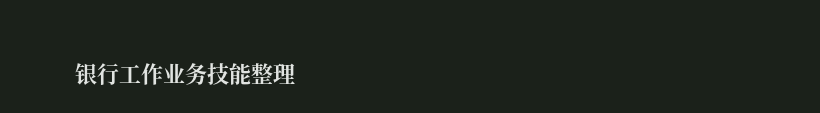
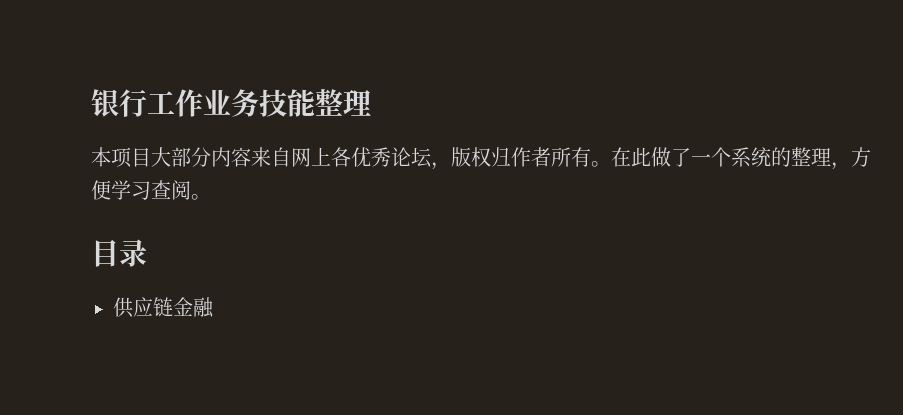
+ 本项目大部分内容来自网上各优秀论坛，版权归作者所有。在此做了一个系统的整理，方便学习查阅。
+ 目录
+ 供应链金融

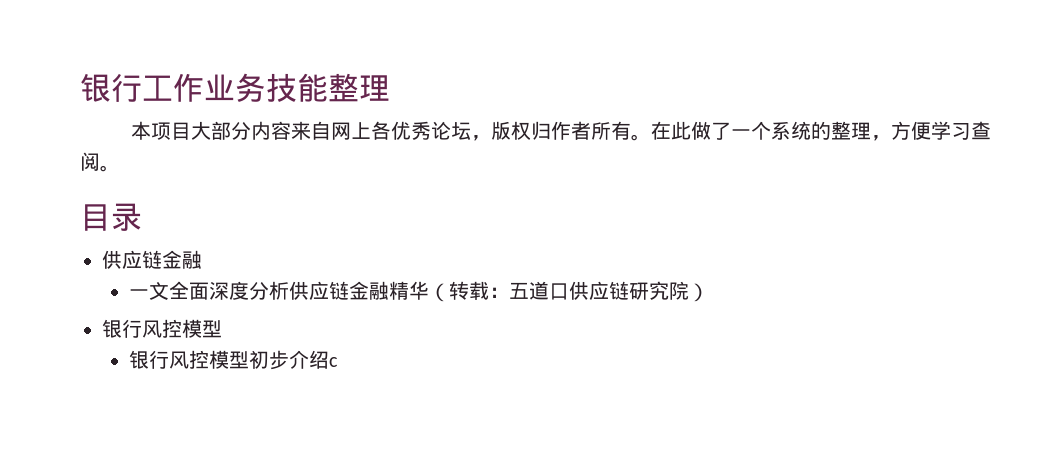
+ 一文全面深度分析供应链金融精华（转载：五道口供应链研究院）
+ 银行风控模型
+ 银行风控模型初步介绍c

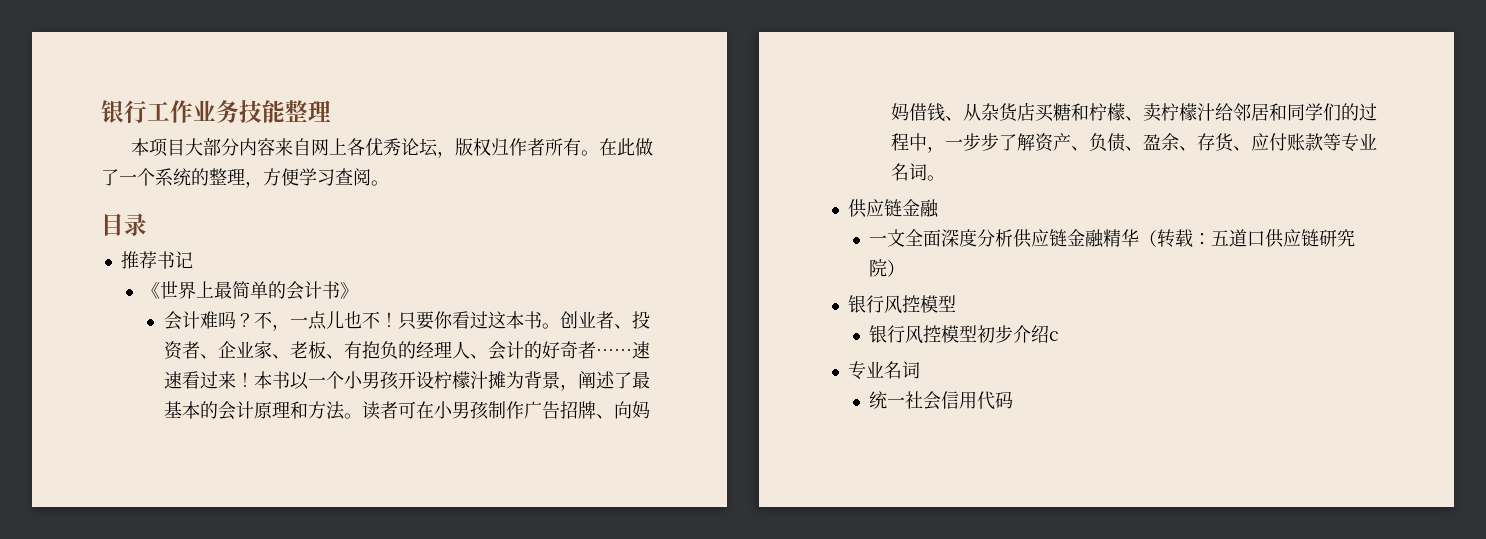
+ 推荐书记
+ 《世界上最简单的会计书》
+ 会计难吗？不，一点儿也不！只要你看过这本书。创业者、投资者、企业家、老板、有抱负的经理人、会计的好奇者……速速看过来！本书以一个小男孩开设柠檬汁摊为背景，阐述了最基本的会计原理和方法。读者可在小男孩制作广告招牌、向妈妈借钱、从杂货店买糖和柠檬、卖柠檬汁给邻居和同学们的过程中，一步步了解资产、负债、盈余、存货、应付账款等专业名词。
  银行风控模型初步介绍c
+ 专业名词
+ 统一社会信用代码

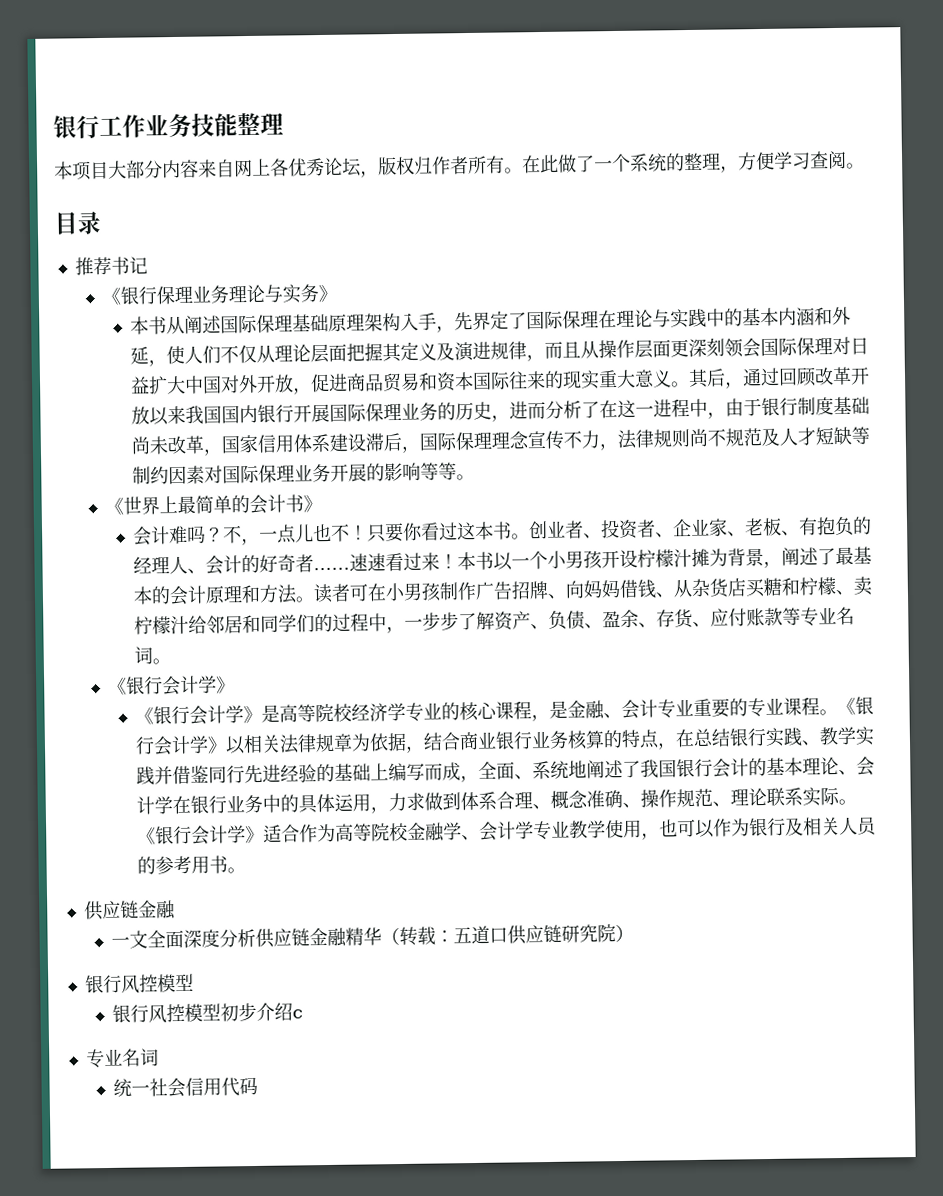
+ 《银行保理业务理论与实务》
+ 本书从阐述国际保理基础原理架构入手，先界定了国际保理在理论与实践中的基本内涵和外延，使人们不仅从理论层面把握其定义及演进规律，而且从操作层面更深刻领会国际保理对日益扩大中国对外开放，促进商品贸易和资本国际往来的现实重大意义。其后，通过回顾改革开放以来我国国内银行开展国际保理业务的历史，进而分析了在这一进程中，由于银行制度基础尚未改革，国家信用体系建设滞后，国际保理理念宣传不力，法律规则尚不规范及人才短缺等制约因素对国际保理业务开展的影响等等。
  读者可在小男孩制作广告招牌、向妈妈借钱、从杂货店买糖和柠檬、卖柠檬汁给邻居和同学们的过程中，一步步了解资产、负债、盈余、存货、应付账款等专业名词。
+ 《银行会计学》
+ 《银行会计学》是高等院校经济学专业的核心课程，是金融、会计专业重要的专业课程。《银行会计学》以相关法律规章为依据，结合商业银行业务核算的特点，在总结银行实践、教学实践并借鉴同行先进经验的基础上编写而成，全面、系统地阐述了我国银行会计的基本理论、会计学在银行业务中的具体运用，力求做到体系合理、概念准确、操作规范、理论联系实际。《银行会计学》适合作为高等院校金融学、会计学专业教学使用，也可以作为银行及相关人员的参考用书。

